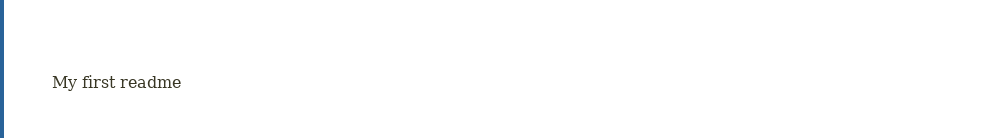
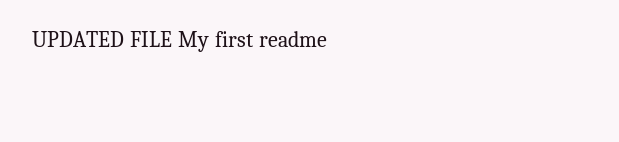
- My first readme
+ UPDATED FILE My first readme

